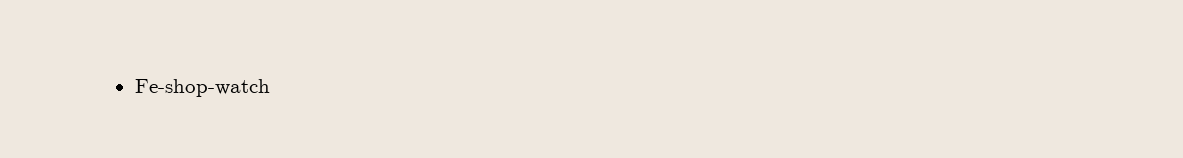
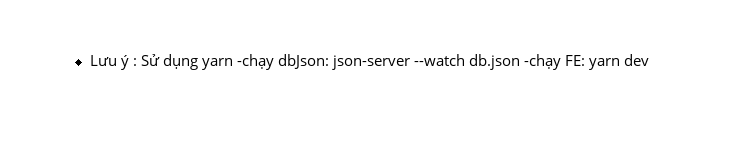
- Fe-shop-watch
+ Lưu ý : Sử dụng yarn -chạy dbJson: json-server --watch db.json -chạy FE: yarn dev

